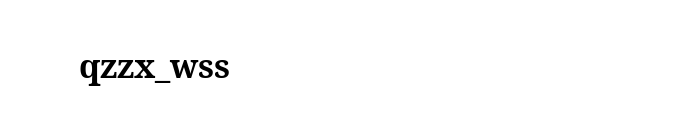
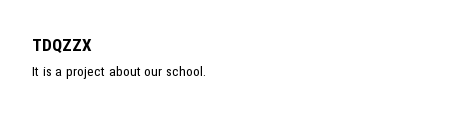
- qzzx_wss
+ TDQZZX
+ It is a project about our school.

